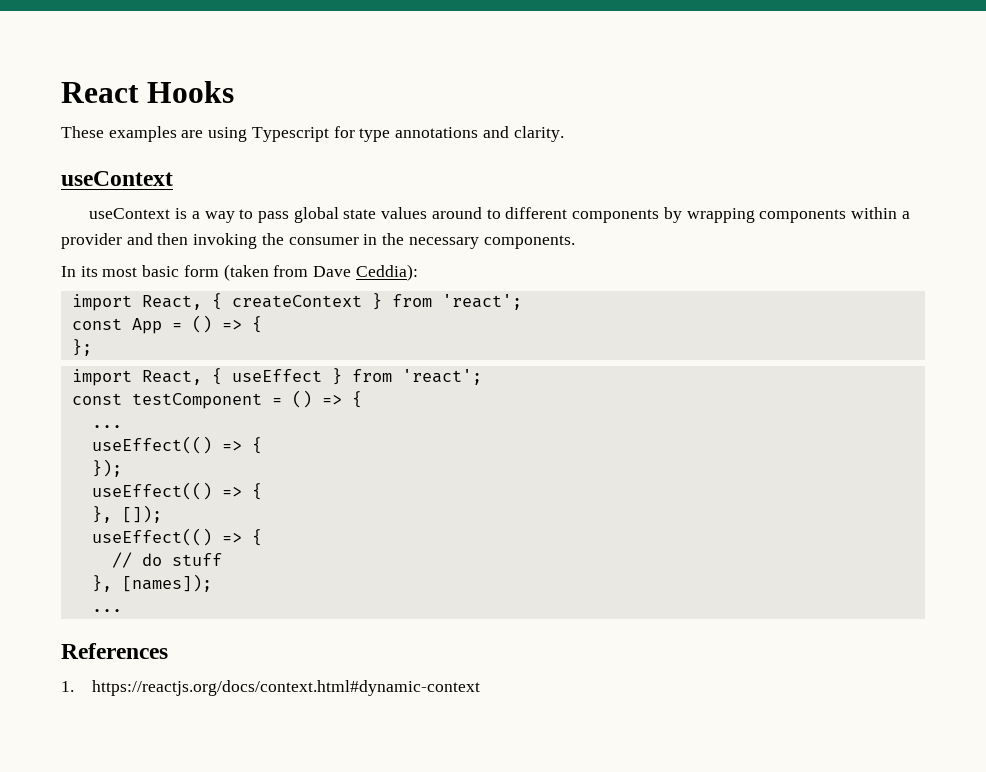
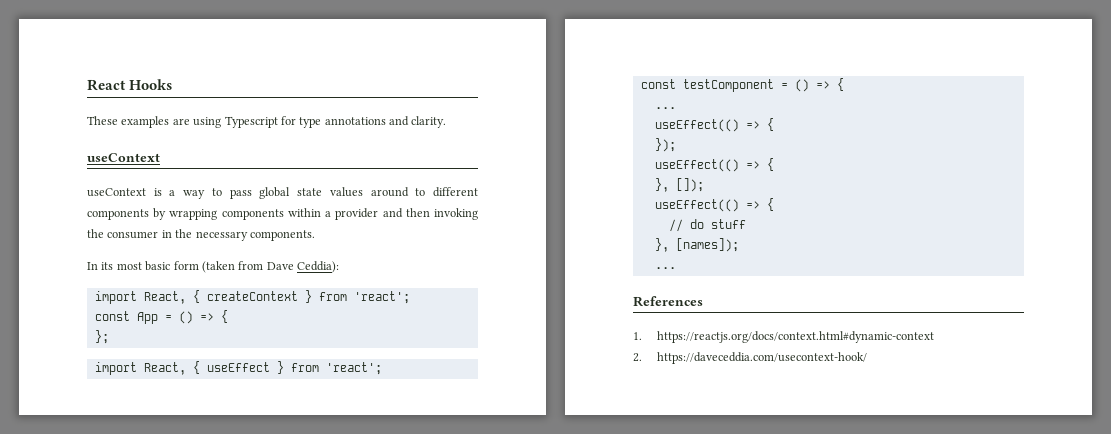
+ 2. https://daveceddia.com/usecontext-hook/

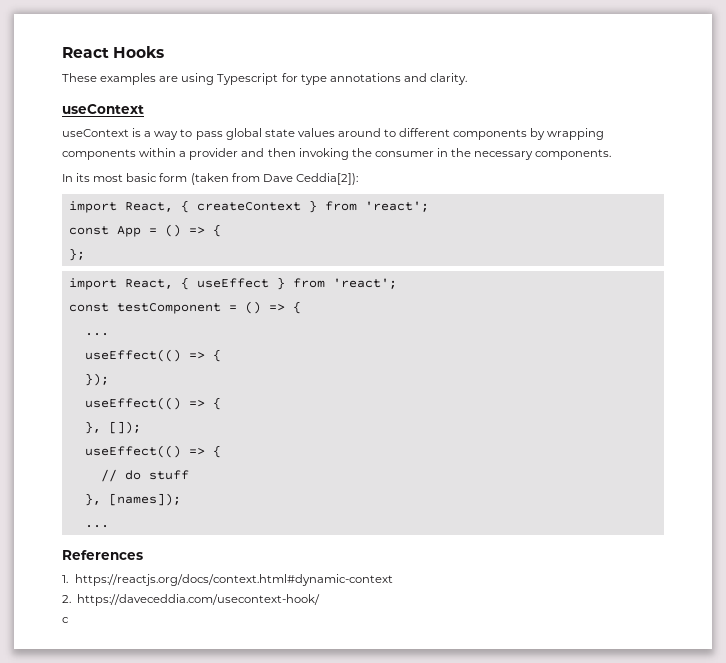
- In its most basic form (taken from Dave Ceddia):
+ In its most basic form (taken from Dave Ceddia[2]):
+ c

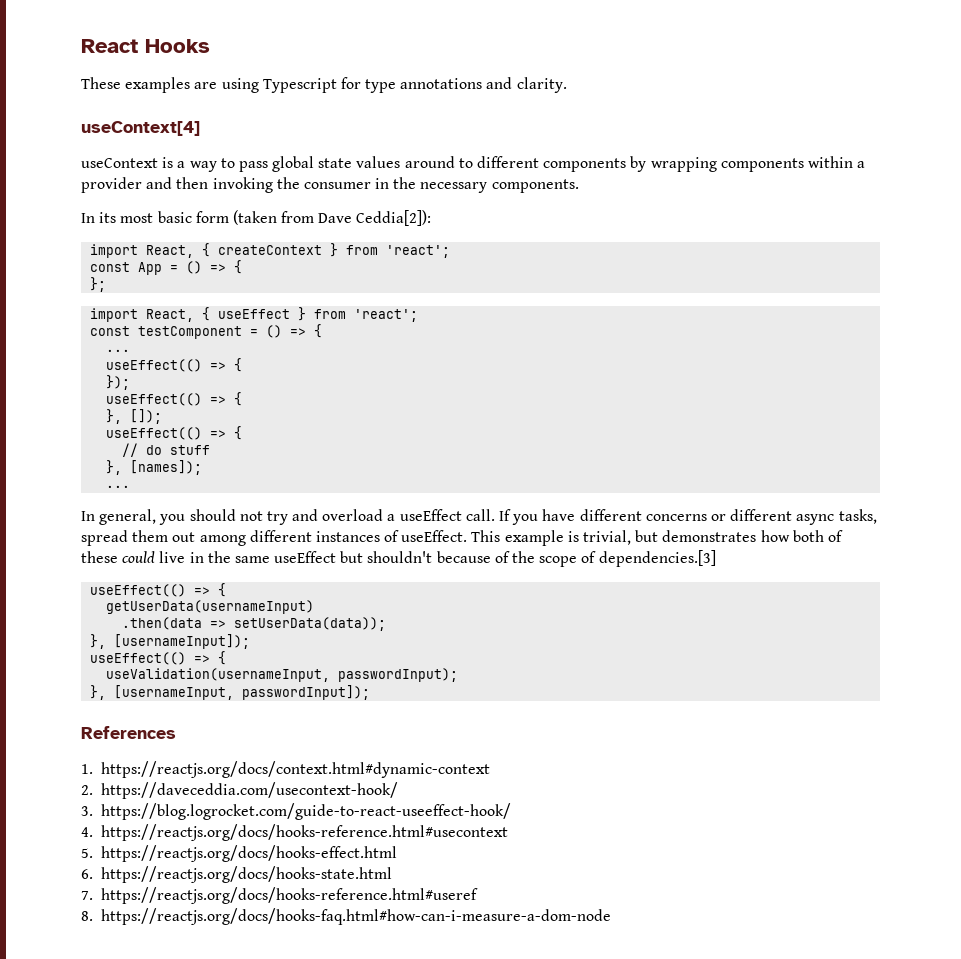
  These examples are using Typescript for type annotations and clarity.
- useContext
+ useContext[4]
+ In general, you should not try and overload a useEffect call. If you have different concerns or different async tasks, spread them out among different instances of useEffect. This example is trivial, but demonstrates how both of these could live in the same useEffect but shouldn't because of the scope of dependencies.[3]
+ useEffect(() => {
+ getUserData(usernameInput)
+ .then(data => setUserData(data));
+ }, [usernameInput]);
+ useEffect(() => {
+ useValidation(usernameInput, passwordInput);
+ }, [usernameInput, passwordInput]);
- c
+ 3. https://blog.logrocket.com/guide-to-react-useeffect-hook/
+ 4. https://reactjs.org/docs/hooks-reference.html#usecontext
+ 5. https://reactjs.org/docs/hooks-effect.html
+ 6. https://reactjs.org/docs/hooks-state.html
+ 7. https://reactjs.org/docs/hooks-reference.html#useref
+ 8. https://reactjs.org/docs/hooks-faq.html#how-can-i-measure-a-dom-node

